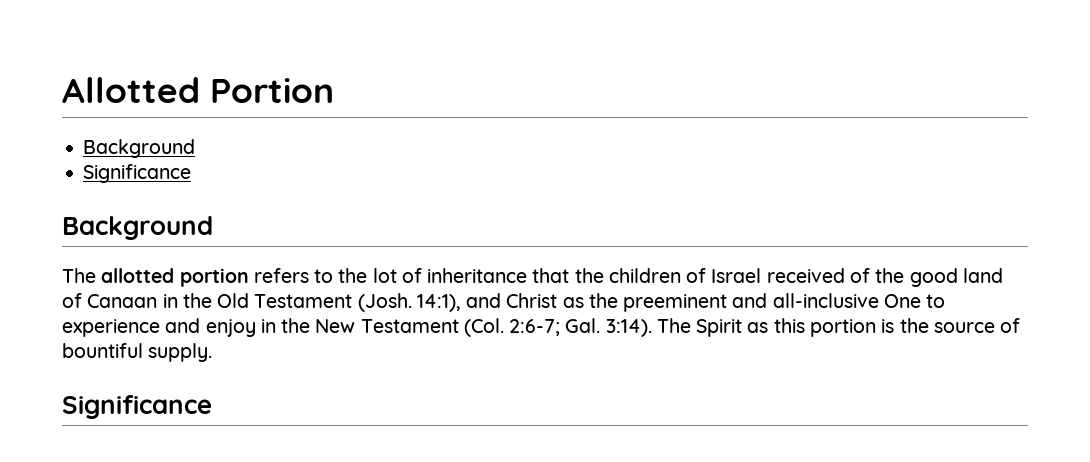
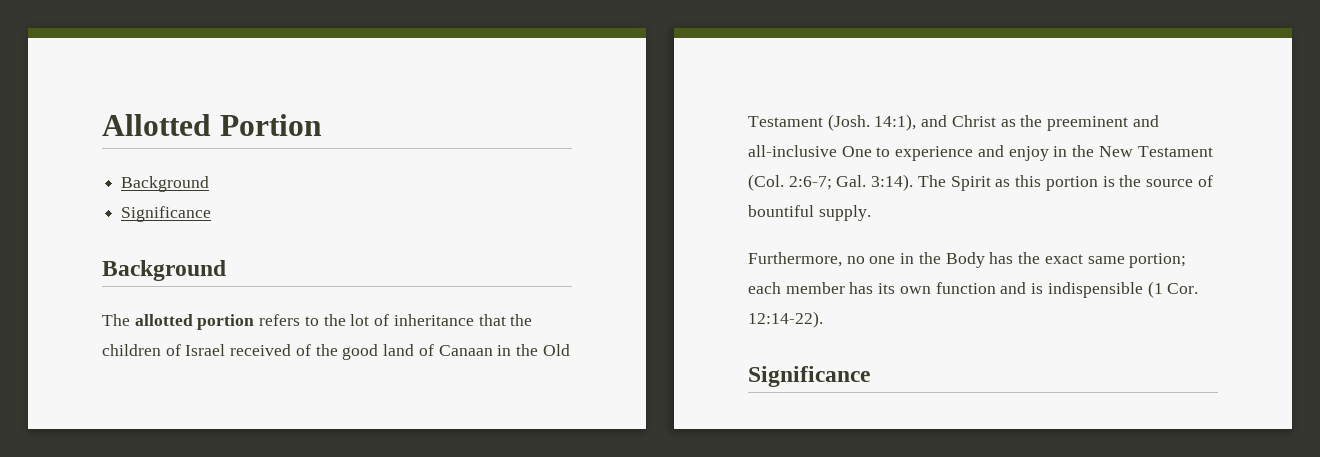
+ Furthermore, no one in the Body has the exact same portion; each member has its own function and is indispensible (1 Cor. 12:14-22).

